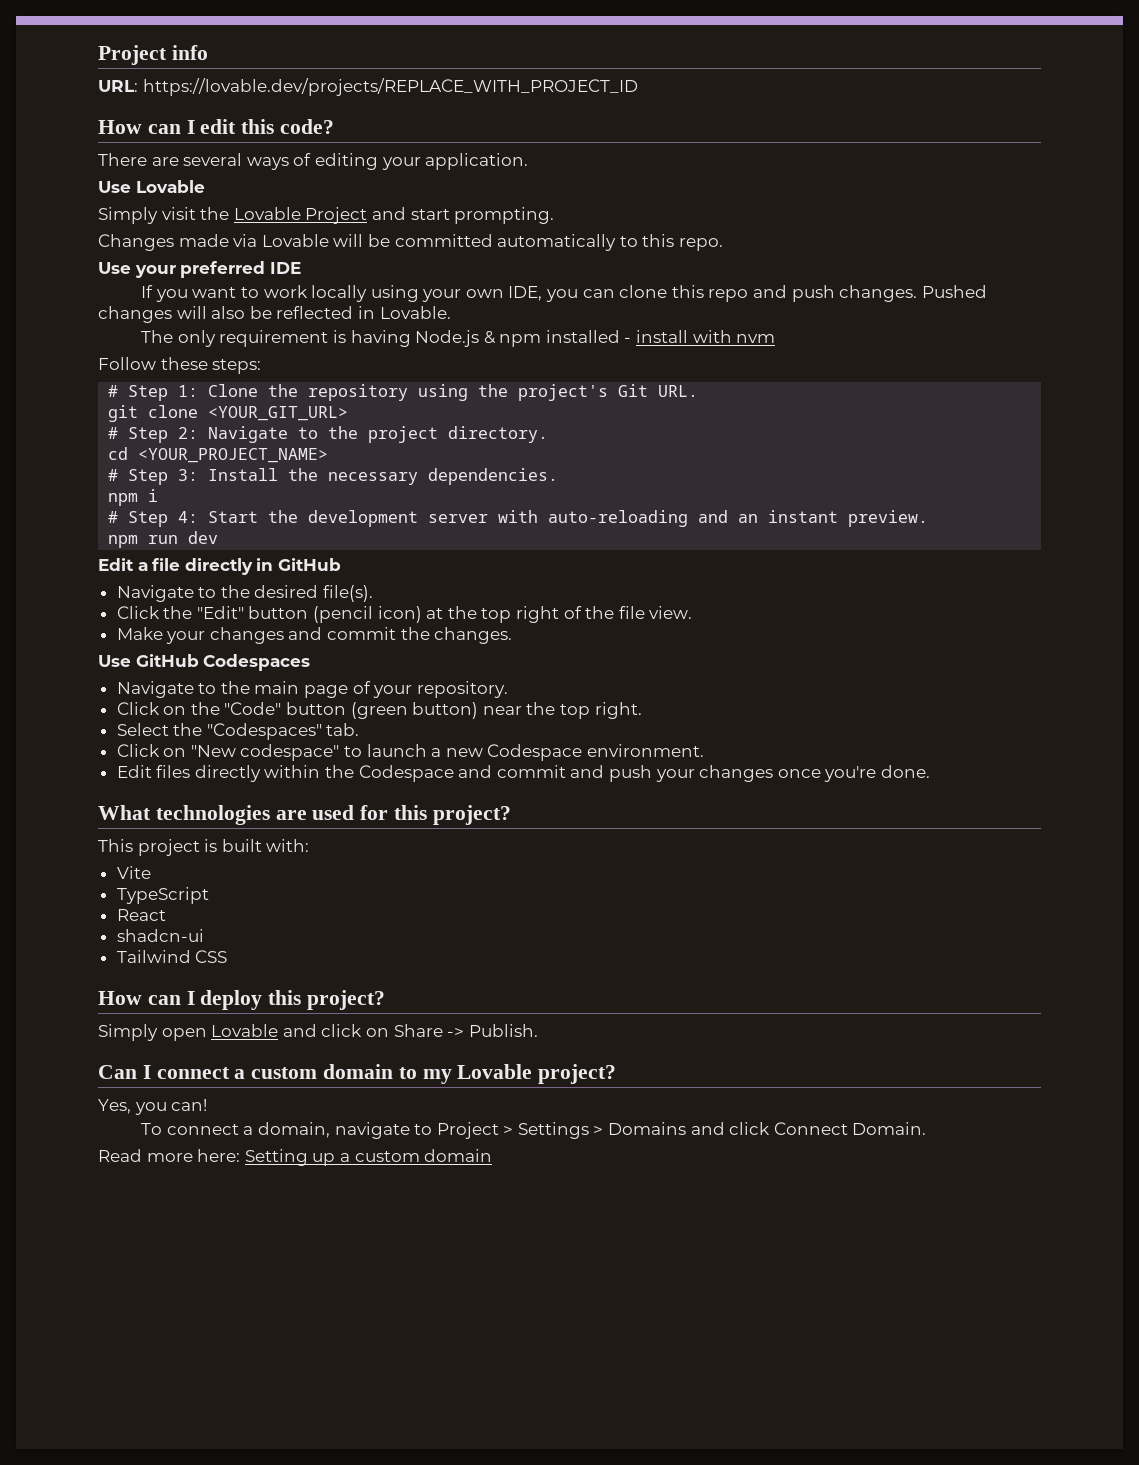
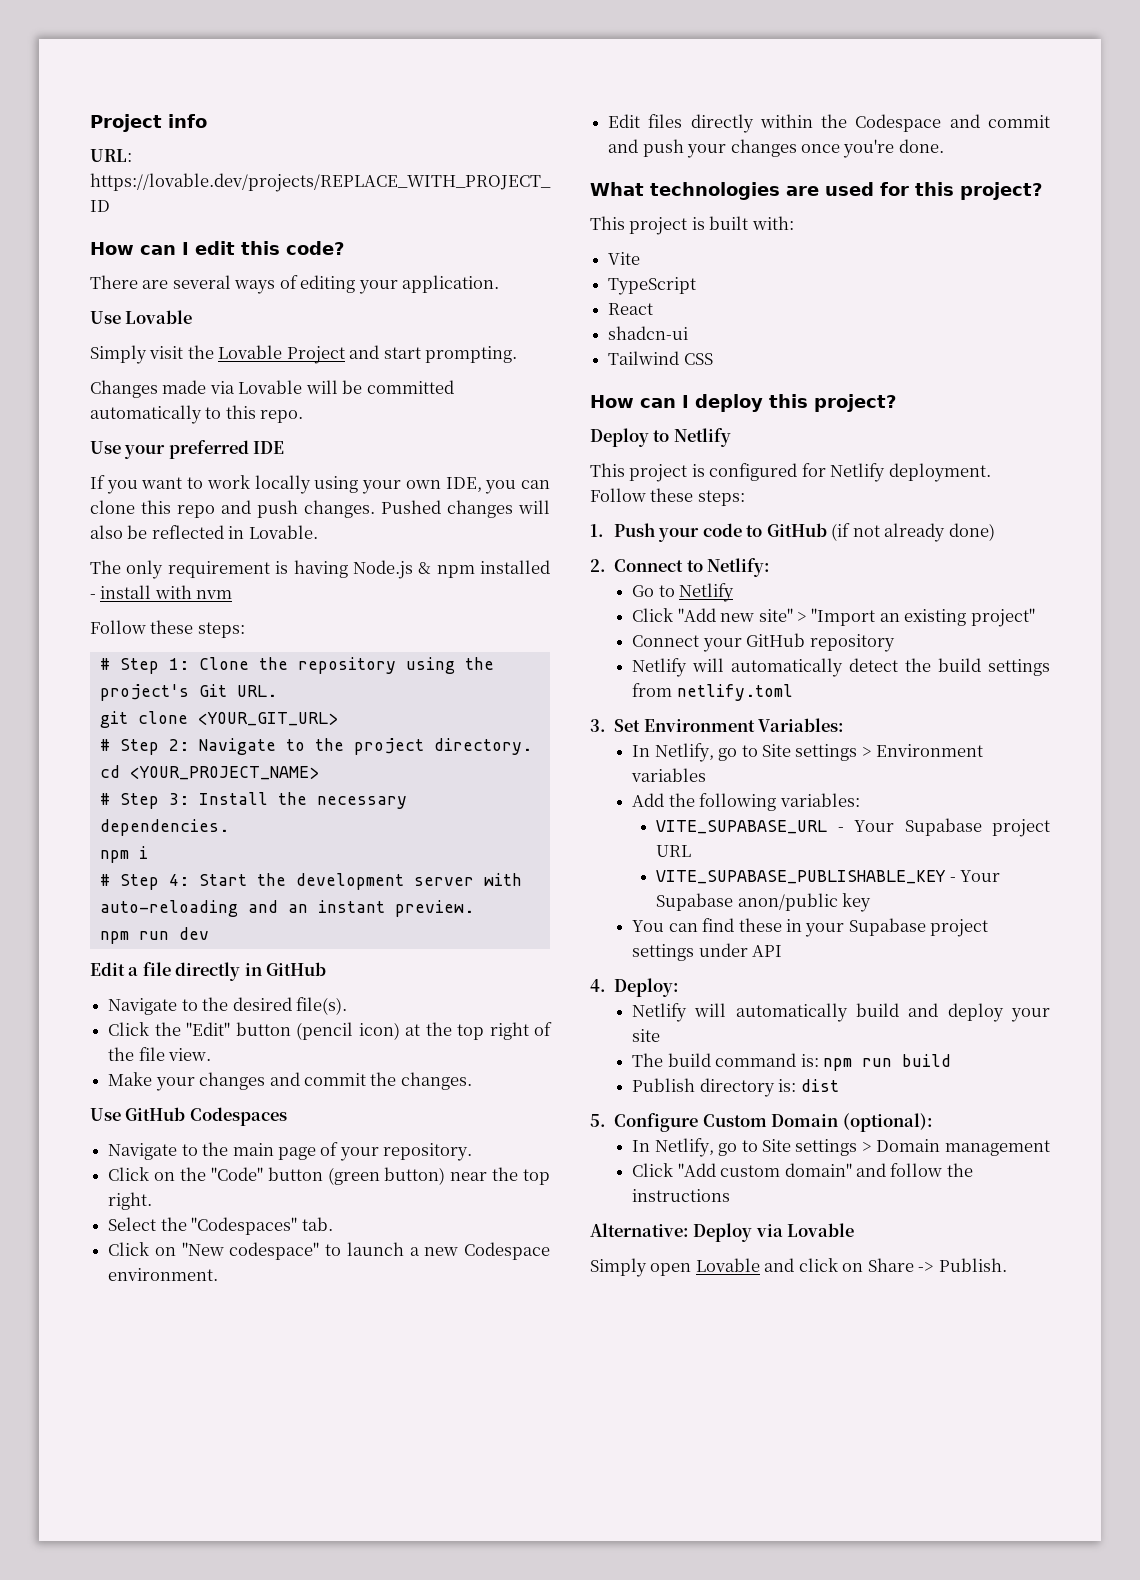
+ Deploy to Netlify
+ This project is configured for Netlify deployment. Follow these steps:
+ 1. Push your code to GitHub (if not already done)
+ 2. Connect to Netlify:
+ Go to Netlify
+ Click "Add new site" > "Import an existing project"
+ Connect your GitHub repository
+ Netlify will automatically detect the build settings from netlify.toml
+ 3. Set Environment Variables:
+ In Netlify, go to Site settings > Environment variables
+ Add the following variables:
+ VITE_SUPABASE_URL - Your Supabase project URL
+ VITE_SUPABASE_PUBLISHABLE_KEY - Your Supabase anon/public key
+ You can find these in your Supabase project settings under API
+ 4. Deploy:
+ Netlify will automatically build and deploy your site
+ The build command is: npm run build
+ Publish directory is: dist
+ 5. Configure Custom Domain (optional):
+ In Netlify, go to Site settings > Domain management
+ Click "Add custom domain" and follow the instructions
+ Alternative: Deploy via Lovable
- Can I connect a custom domain to my Lovable project?
- Yes, you can!
- To connect a domain, navigate to Project > Settings > Domains and click Connect Domain.
- Read more here: Setting up a custom domain

